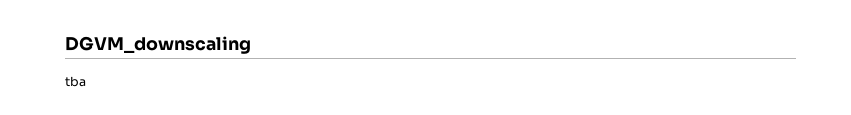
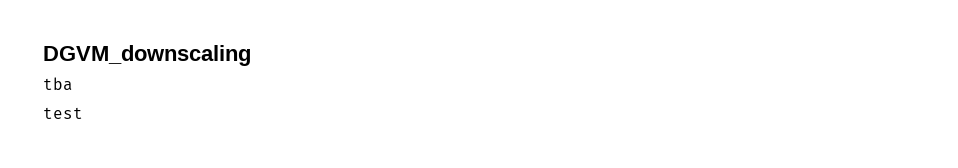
+ test

